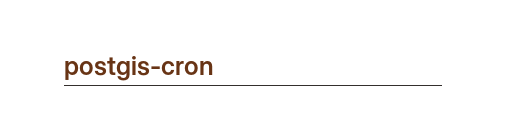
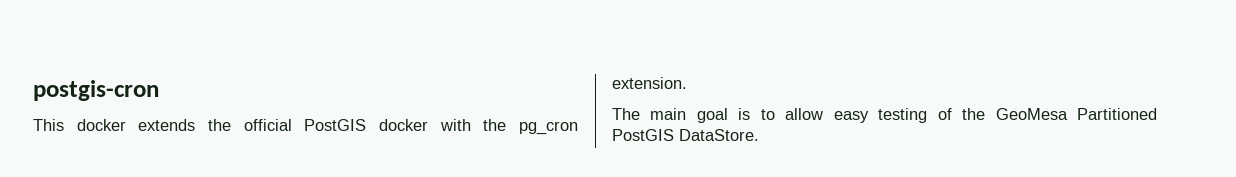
+ This docker extends the official PostGIS docker with the pg_cron extension.
+ The main goal is to allow easy testing of the GeoMesa Partitioned PostGIS DataStore.

